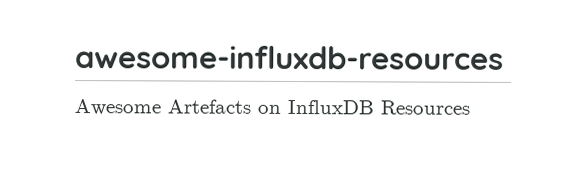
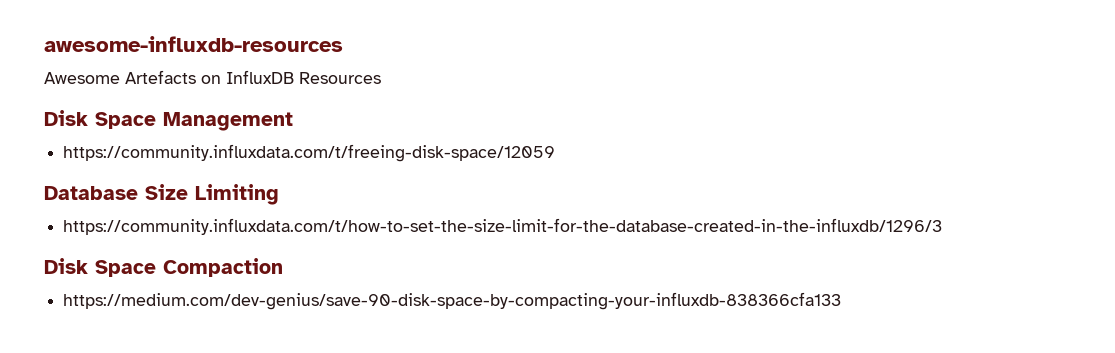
+ Disk Space Management
+ https://community.influxdata.com/t/freeing-disk-space/12059
+ Database Size Limiting
+ https://community.influxdata.com/t/how-to-set-the-size-limit-for-the-database-created-in-the-influxdb/1296/3
+ Disk Space Compaction
+ https://medium.com/dev-genius/save-90-disk-space-by-compacting-your-influxdb-838366cfa133

